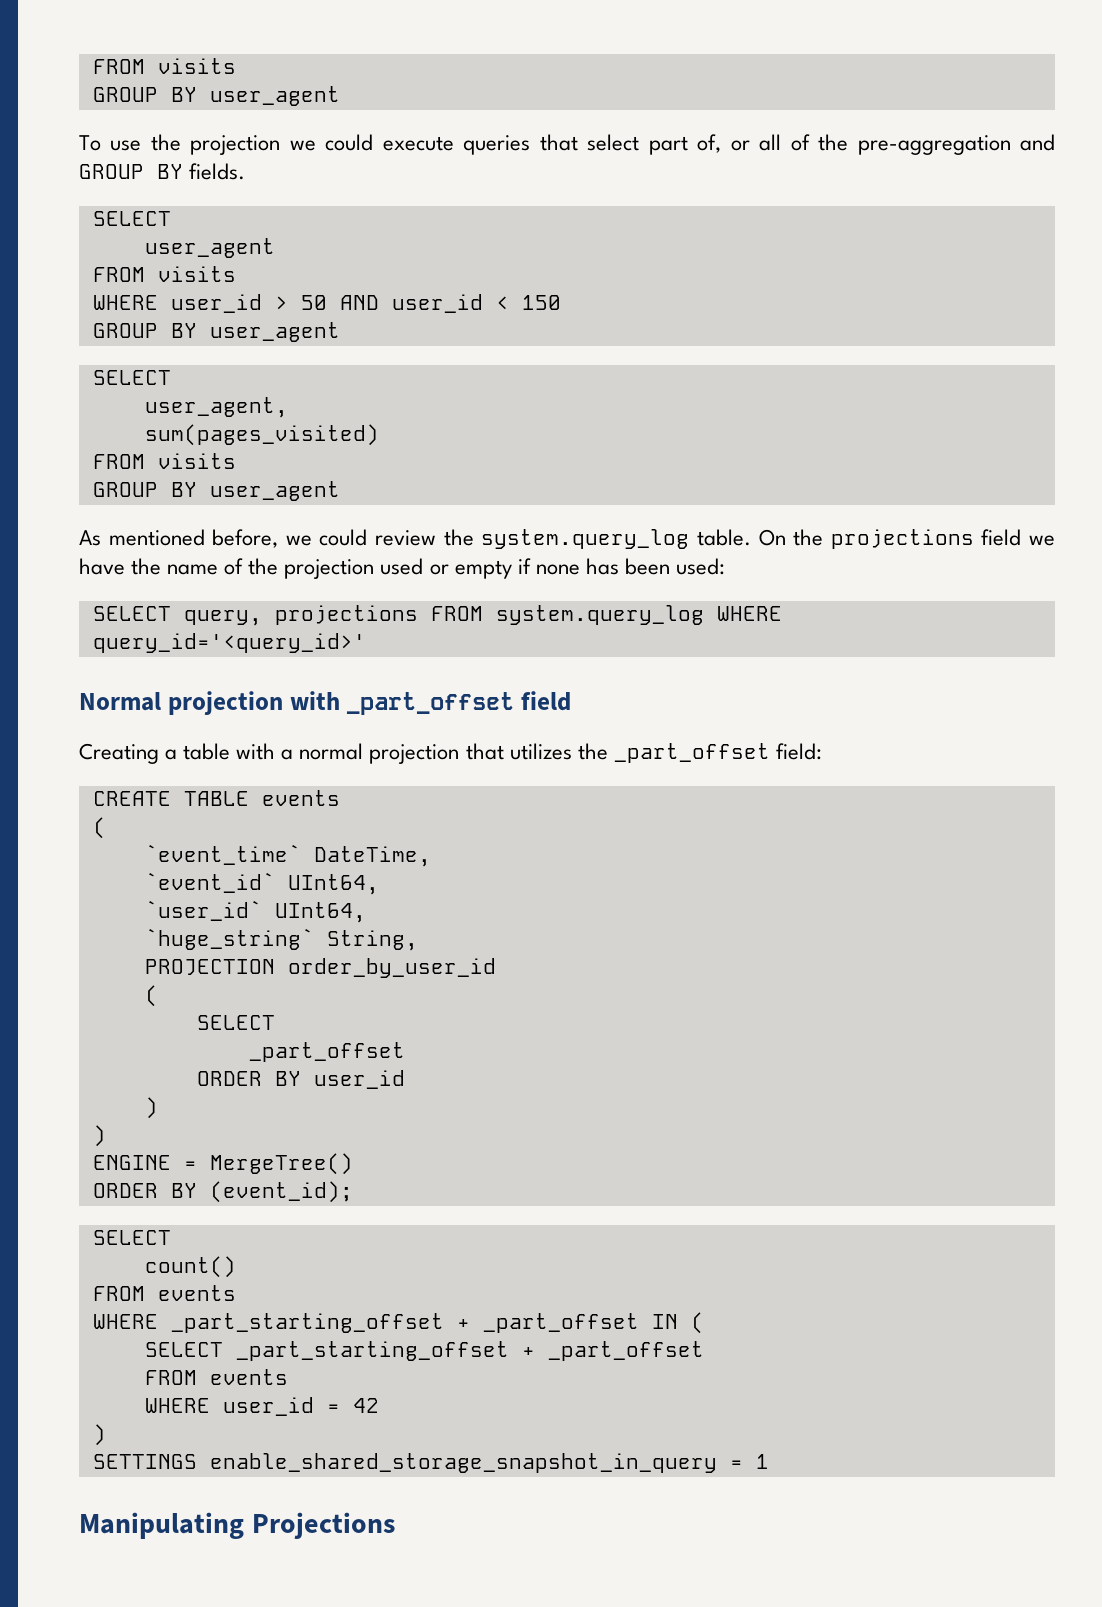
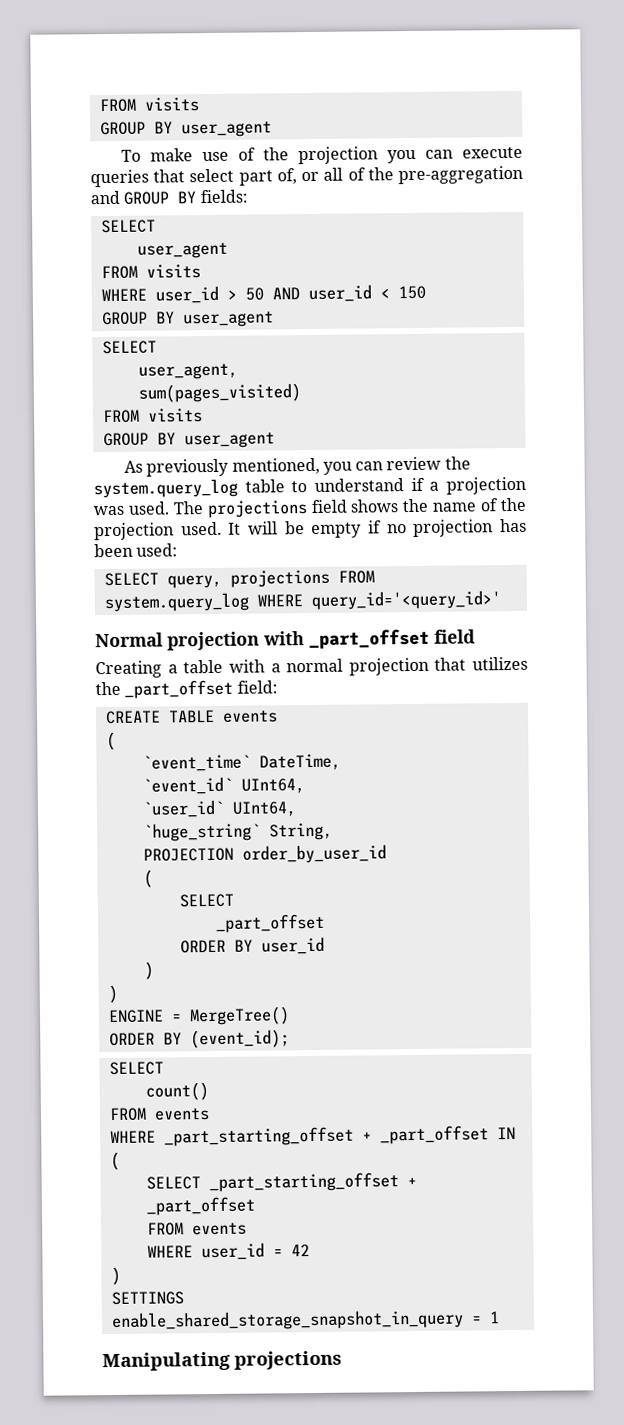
- To use the projection we could execute queries that select part of, or all of the pre-aggregation and GROUP BY fields.
+ To make use of the projection you can execute queries that select part of, or all of the pre-aggregation and GROUP BY fields:
- As mentioned before, we could review the system.query_log table. On the projections field we have the name of the projection used or empty if none has been used:
+ As previously mentioned, you can review the system.query_log table to understand if a projection was used. The projections field shows the name of the projection used. It will be empty if no projection has been used:
- Manipulating Projections
+ Manipulating projections

